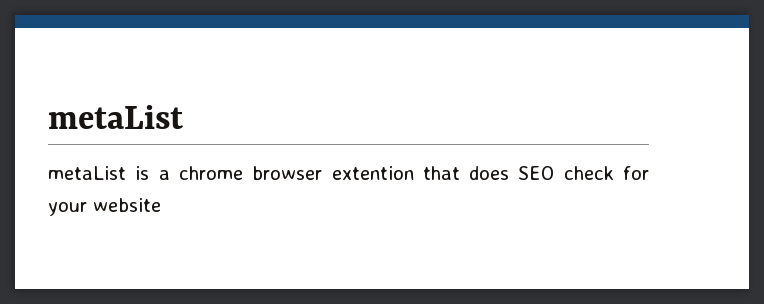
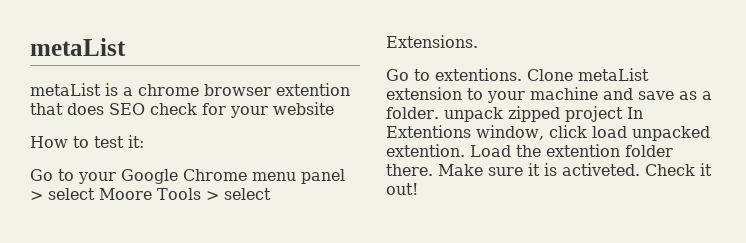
+ How to test it:
+ Go to your Google Chrome menu panel > select Moore Tools > select Extensions.
+ Go to extentions. Clone metaList extension to your machine and save as a folder. unpack zipped project In Extentions window, click load unpacked extention. Load the extention folder there. Make sure it is activeted. Check it out!

